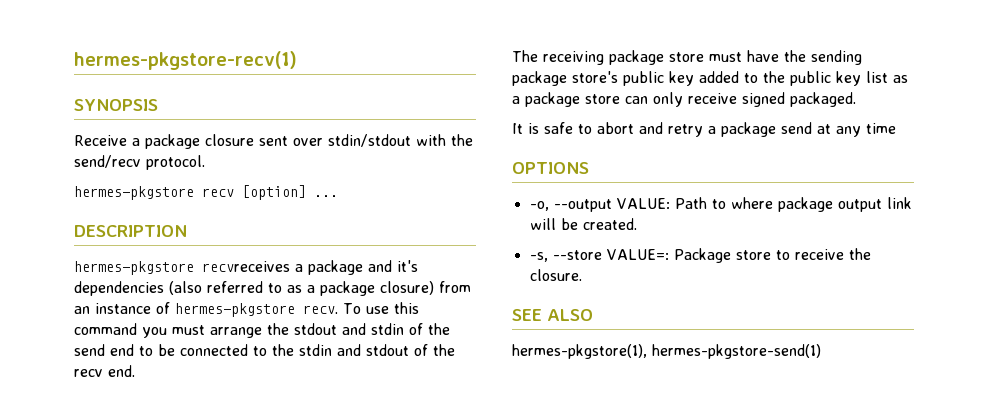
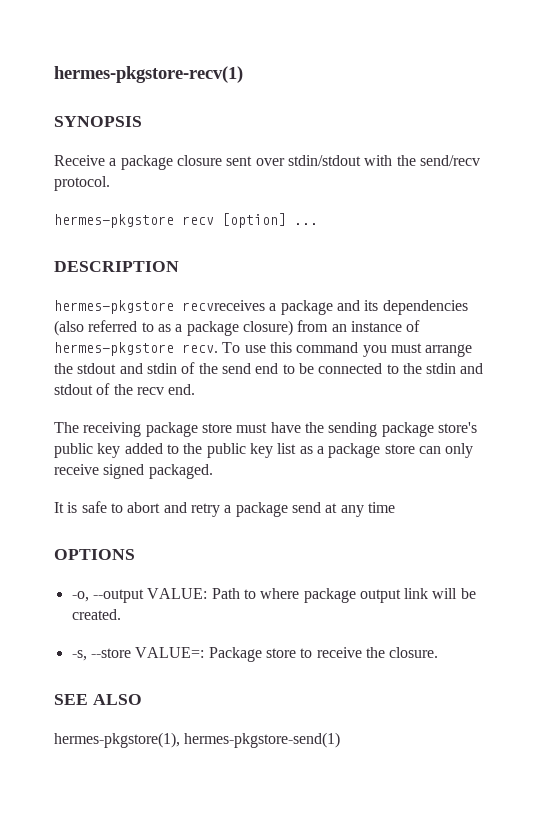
- hermes-pkgstore recvreceives a package and it's dependencies (also referred to as a package closure) from an instance of hermes-pkgstore recv.
+ hermes-pkgstore recvreceives a package and its dependencies (also referred to as a package closure) from an instance of hermes-pkgstore recv.

